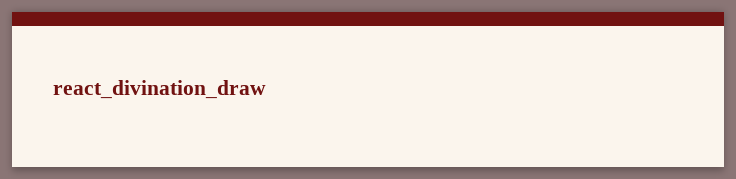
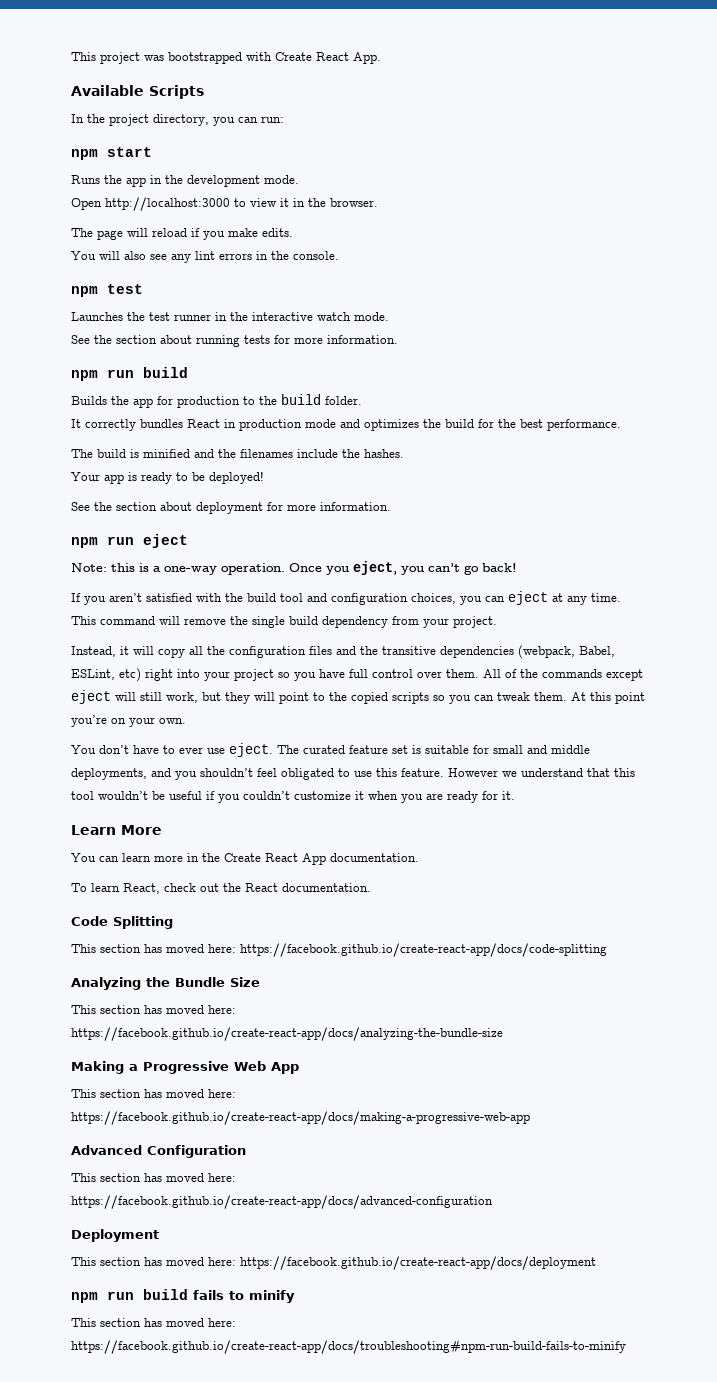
- react_divination_draw
+ This project was bootstrapped with Create React App.
+ Available Scripts
+ In the project directory, you can run:
+ npm start
+ Runs the app in the development mode.
+ Open http://localhost:3000 to view it in the browser.
+ The page will reload if you make edits.
+ You will also see any lint errors in the console.
+ npm test
+ Launches the test runner in the interactive watch mode.
+ See the section about running tests for more information.
+ npm run build
+ Builds the app for production to the build folder.
+ It correctly bundles React in production mode and optimizes the build for the best performance.
+ The build is minified and the filenames include the hashes.
+ Your app is ready to be deployed!
+ See the section about deployment for more information.
+ npm run eject
+ Note: this is a one-way operation. Once you eject, you can’t go back!
+ If you aren’t satisfied with the build tool and configuration choices, you can eject at any time. This command will remove the single build dependency from your project.
+ Instead, it will copy all the configuration files and the transitive dependencies (webpack, Babel, ESLint, etc) right into your project so you have full control over them. All of the commands except eject will still work, but they will point to the copied scripts so you can tweak them. At this point you’re on your own.
+ You don’t have to ever use eject. The curated feature set is suitable for small and middle deployments, and you shouldn’t feel obligated to use this feature. However we understand that this tool wouldn’t be useful if you couldn’t customize it when you are ready for it.
+ Learn More
+ You can learn more in the Create React App documentation.
+ To learn React, check out the React documentation.
+ Code Splitting
+ This section has moved here: https://facebook.github.io/create-react-app/docs/code-splitting
+ Analyzing the Bundle Size
+ This section has moved here: https://facebook.github.io/create-react-app/docs/analyzing-the-bundle-size
+ Making a Progressive Web App
+ This section has moved here: https://facebook.github.io/create-react-app/docs/making-a-progressive-web-app
+ Advanced Configuration
+ This section has moved here: https://facebook.github.io/create-react-app/docs/advanced-configuration
+ Deployment
+ This section has moved here: https://facebook.github.io/create-react-app/docs/deployment
+ npm run build fails to minify
+ This section has moved here: https://facebook.github.io/create-react-app/docs/troubleshooting#npm-run-build-fails-to-minify

